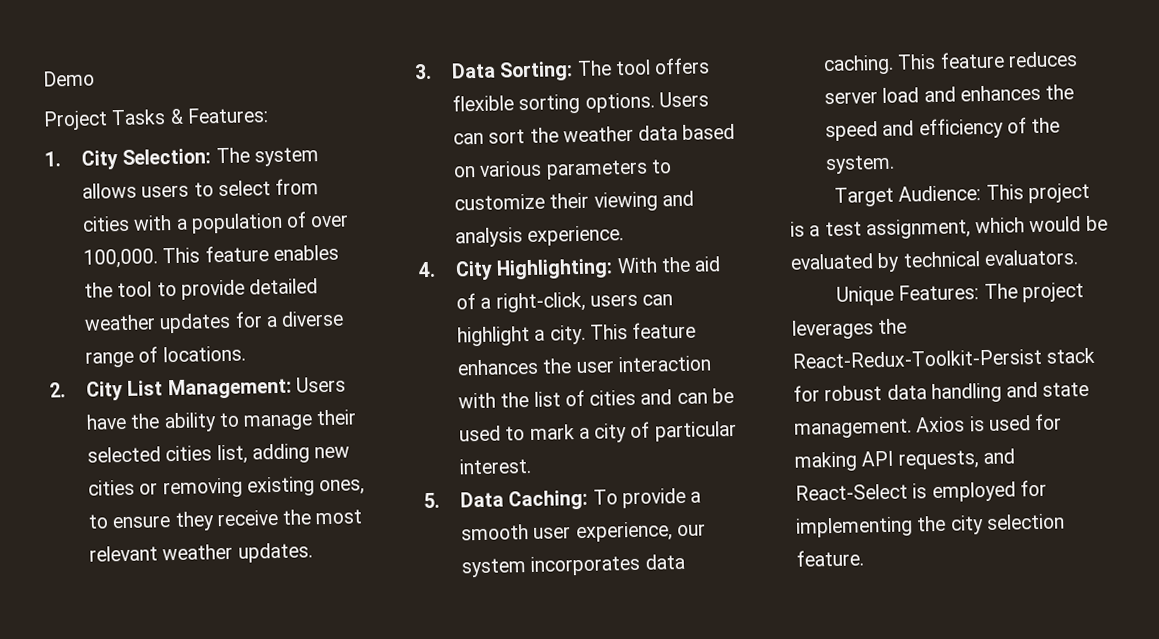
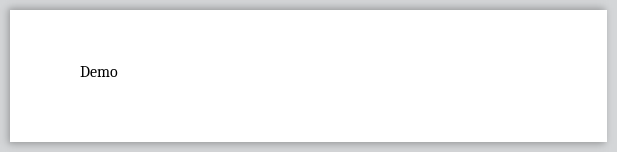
- Project Tasks & Features:
- 1. City Selection: The system allows users to select from cities with a population of over 100,000. This feature enables the tool to provide detailed weather updates for a diverse range of locations.
- 2. City List Management: Users have the ability to manage their selected cities list, adding new cities or removing existing ones, to ensure they receive the most relevant weather updates.
- 3. Data Sorting: The tool offers flexible sorting options. Users can sort the weather data based on various parameters to customize their viewing and analysis experience.
- 4. City Highlighting: With the aid of a right-click, users can highlight a city. This feature enhances the user interaction with the list of cities and can be used to mark a city of particular interest.
- 5. Data Caching: To provide a smooth user experience, our system incorporates data caching. This feature reduces server load and enhances the speed and efficiency of the system.
- Target Audience: This project is a test assignment, which would be evaluated by technical evaluators.
- Unique Features: The project leverages the React-Redux-Toolkit-Persist stack for robust data handling and state management. Axios is used for making API requests, and React-Select is employed for implementing the city selection feature.

